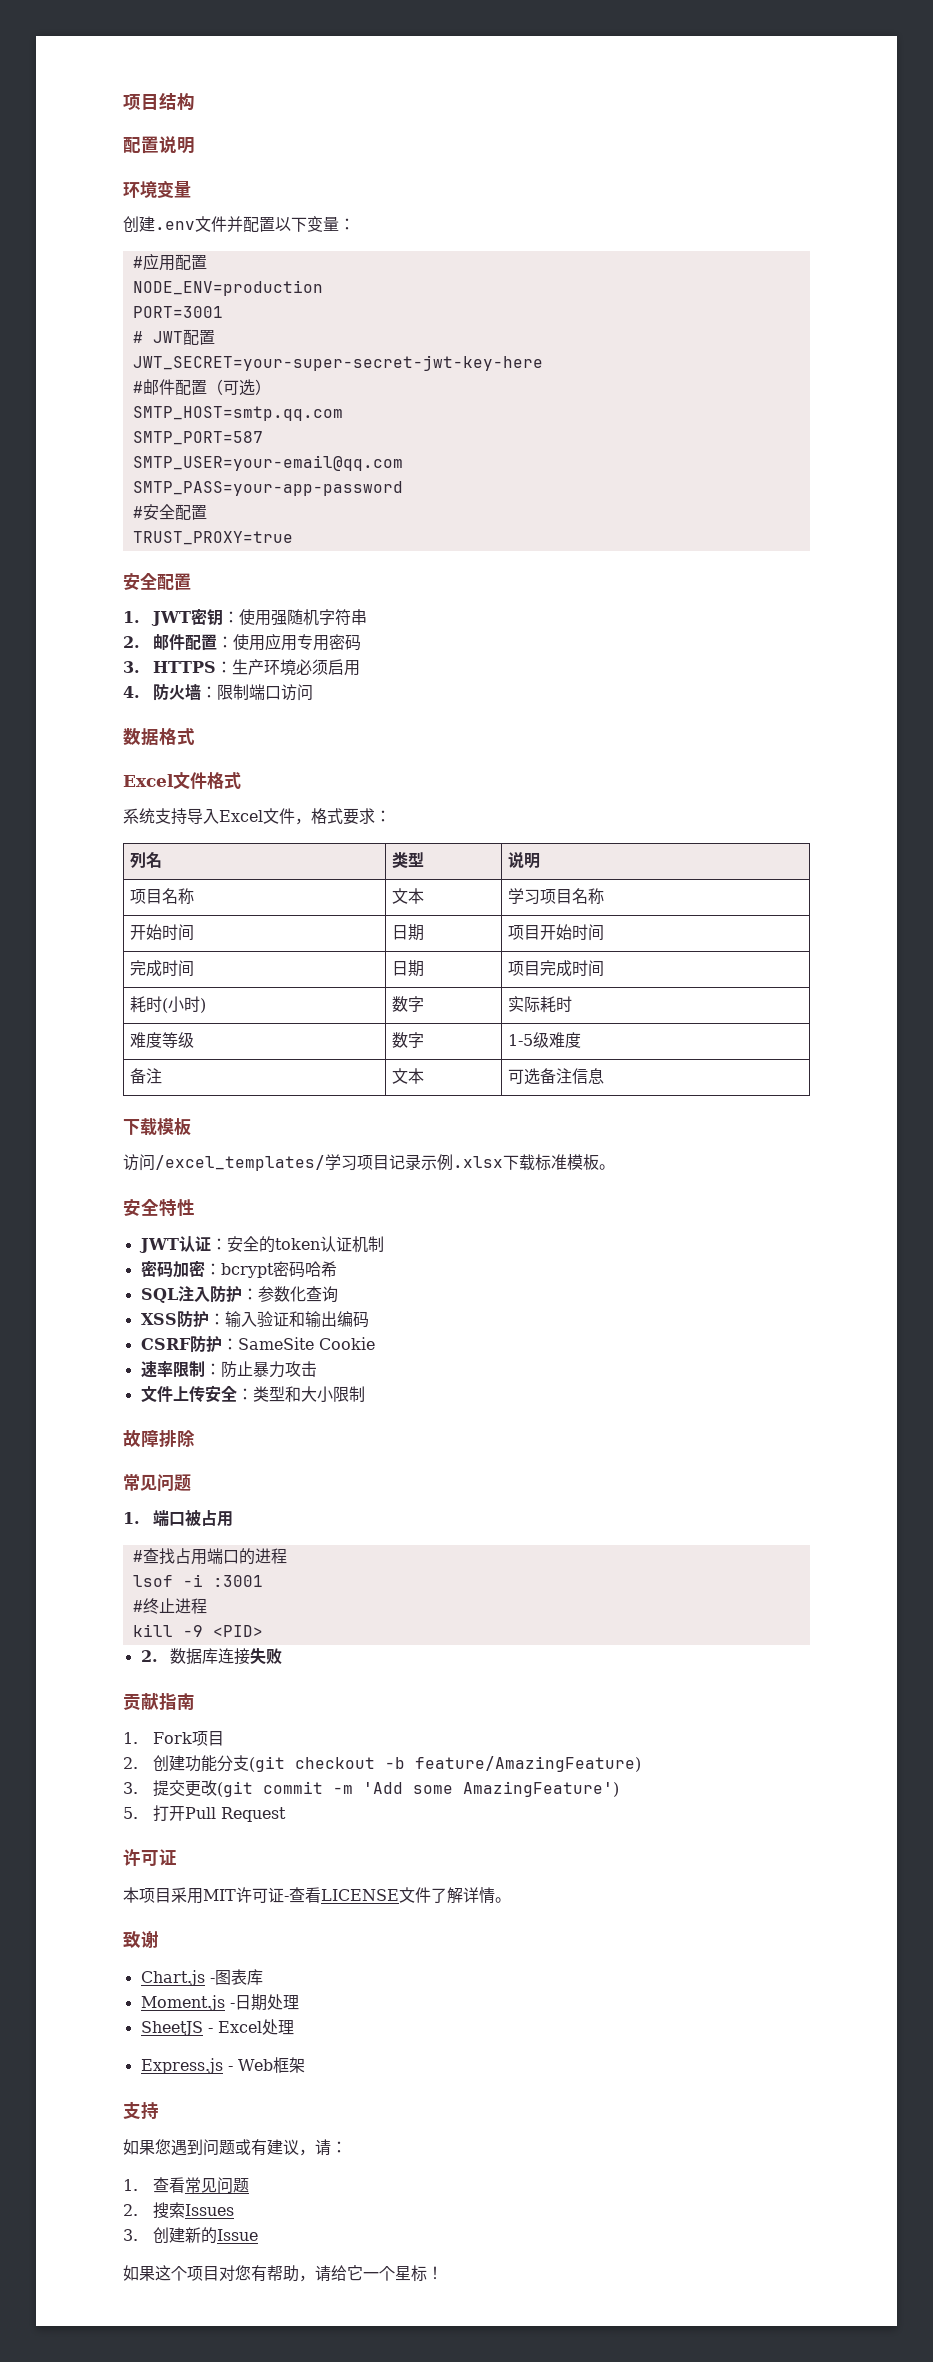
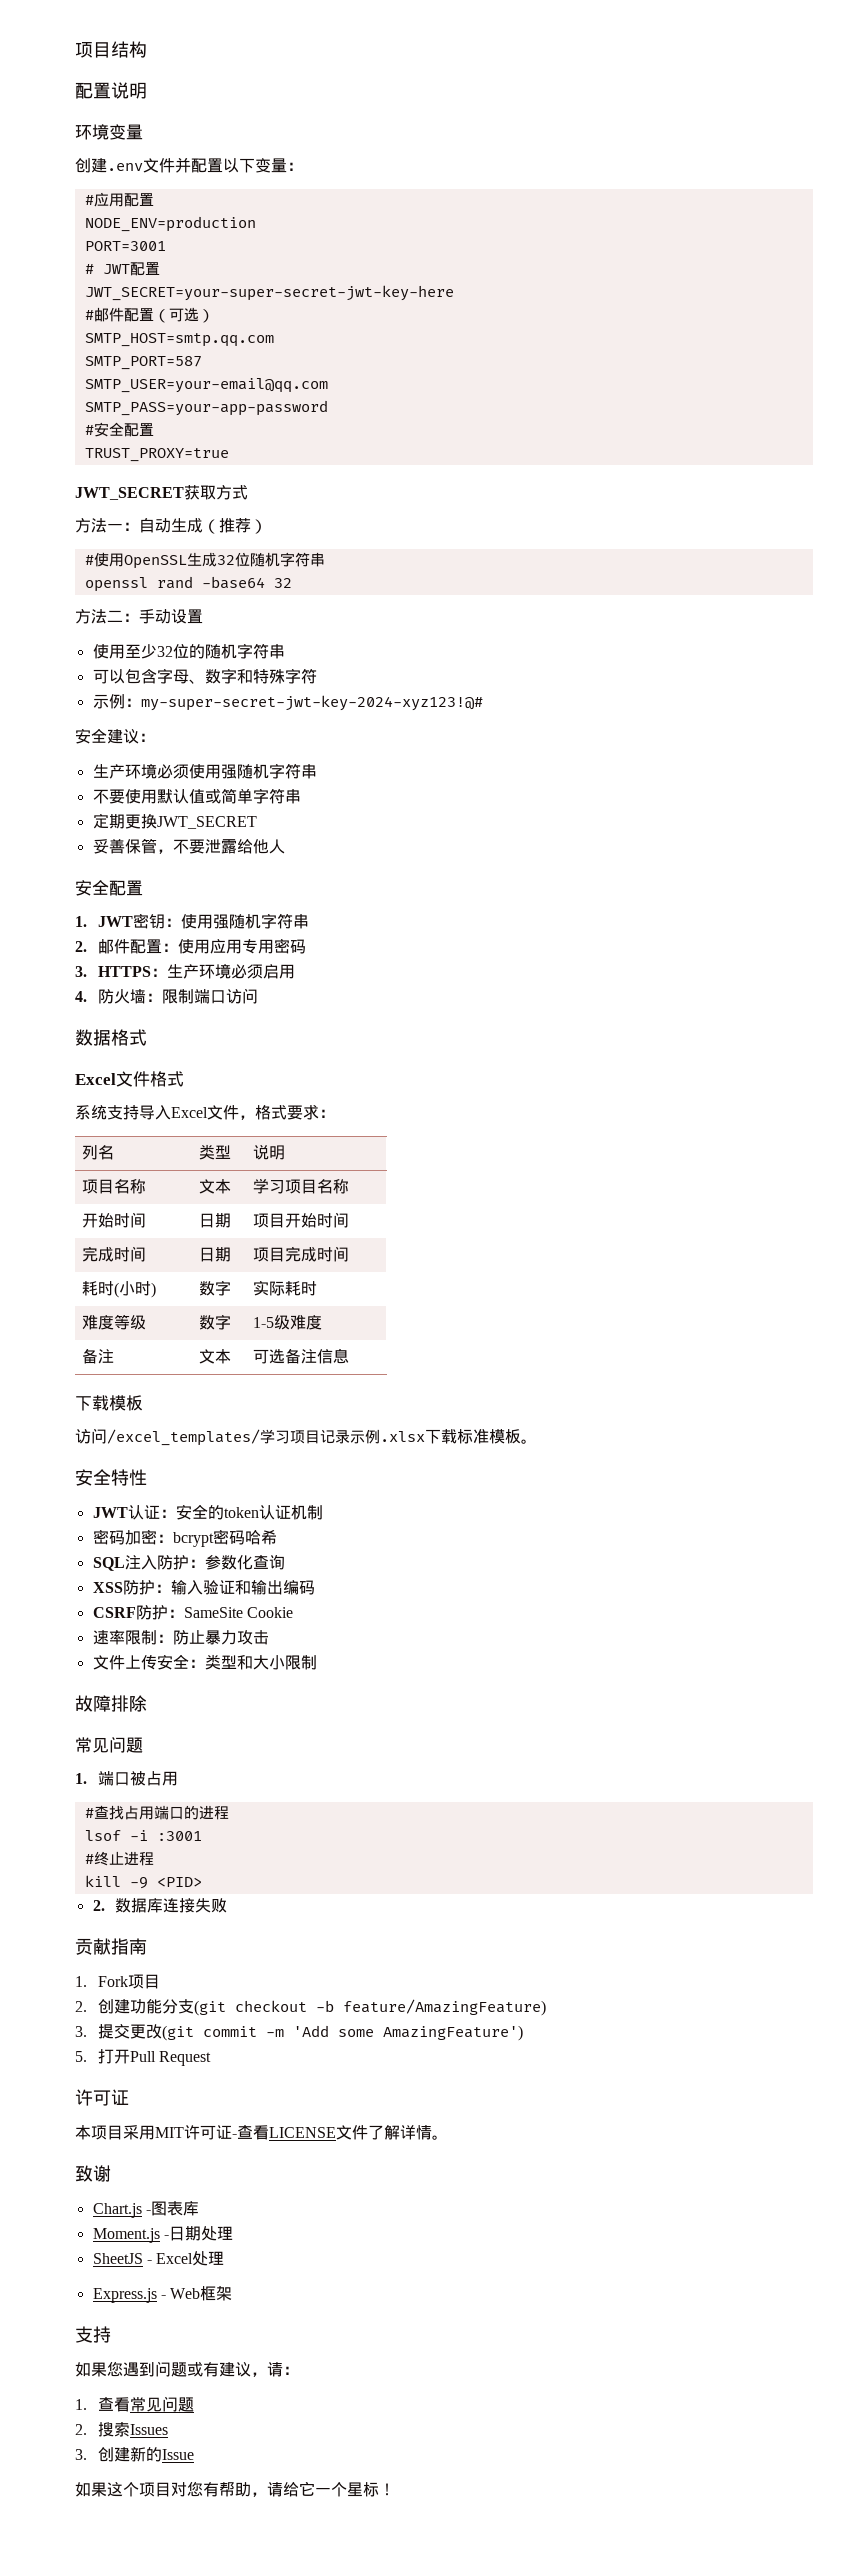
+ JWT_SECRET获取方式
+ 方法一：自动生成（推荐）
+ #使用OpenSSL生成32位随机字符串
+ openssl rand -base64 32
+ 方法二：手动设置
+ 使用至少32位的随机字符串
+ 可以包含字母、数字和特殊字符
+ 示例：my-super-secret-jwt-key-2024-xyz123!@#
+ 安全建议：
+ 生产环境必须使用强随机字符串
+ 不要使用默认值或简单字符串
+ 定期更换JWT_SECRET
+ 妥善保管，不要泄露给他人

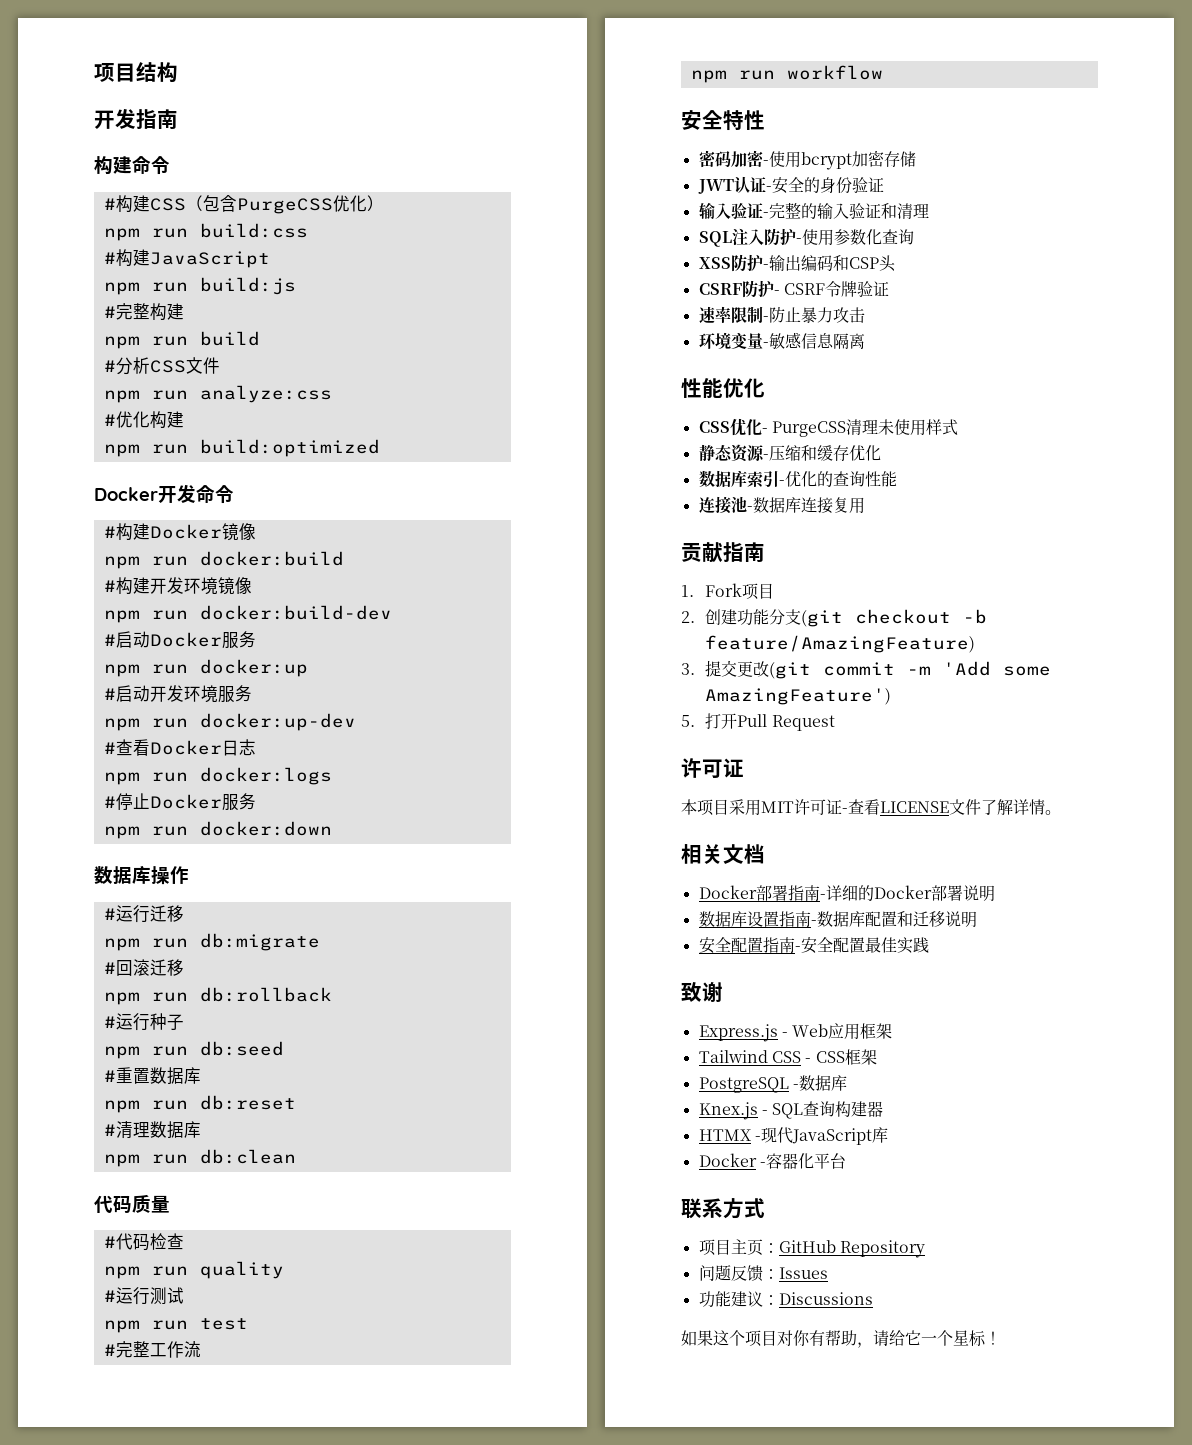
- 配置说明
- 环境变量
- 创建.env文件并配置以下变量：
- #应用配置
- NODE_ENV=production
- PORT=3001
- # JWT配置
- JWT_SECRET=your-super-secret-jwt-key-here
- #邮件配置（可选）
- SMTP_HOST=smtp.qq.com
- SMTP_PORT=587
- SMTP_USER=your-email@qq.com
- SMTP_PASS=your-app-password
- #安全配置
- TRUST_PROXY=true
- JWT_SECRET获取方式
- 方法一：自动生成（推荐）
- #使用OpenSSL生成32位随机字符串
- openssl rand -base64 32
- 方法二：手动设置
- 使用至少32位的随机字符串
- 可以包含字母、数字和特殊字符
- 示例：my-super-secret-jwt-key-2024-xyz123!@#
- 安全建议：
- 生产环境必须使用强随机字符串
- 不要使用默认值或简单字符串
- 定期更换JWT_SECRET
- 妥善保管，不要泄露给他人
- 安全配置
- 1. JWT密钥：使用强随机字符串
- 2.邮件配置：使用应用专用密码
- 3. HTTPS：生产环境必须启用
- 4.防火墙：限制端口访问
- 数据格式
- Excel文件格式
- 系统支持导入Excel文件，格式要求：
- 列名 | 类型 | 说明
- 项目名称 | 文本 | 学习项目名称
- 开始时间 | 日期 | 项目开始时间
- 完成时间 | 日期 | 项目完成时间
- 耗时(小时) | 数字 | 实际耗时
- 难度等级 | 数字 | 1-5级难度
- 备注 | 文本 | 可选备注信息
- 下载模板
- 访问/excel_templates/学习项目记录示例.xlsx下载标准模板。
+ 开发指南
+ 构建命令
+ #构建CSS（包含PurgeCSS优化）
+ npm run build:css
+ #构建JavaScript
+ npm run build:js
+ #完整构建
+ npm run build
+ #分析CSS文件
+ npm run analyze:css
+ #优化构建
+ npm run build:optimized
+ Docker开发命令
+ #构建Docker镜像
+ npm run docker:build
+ #构建开发环境镜像
+ npm run docker:build-dev
+ #启动Docker服务
+ npm run docker:up
+ #启动开发环境服务
+ npm run docker:up-dev
+ #查看Docker日志
+ npm run docker:logs
+ #停止Docker服务
+ npm run docker:down
+ 数据库操作
+ #运行迁移
+ npm run db:migrate
+ #回滚迁移
+ npm run db:rollback
+ #运行种子
+ npm run db:seed
+ #重置数据库
+ npm run db:reset
+ #清理数据库
+ npm run db:clean
+ 代码质量
+ #代码检查
+ npm run quality
+ #运行测试
+ npm run test
+ #完整工作流
+ npm run workflow
  安全特性
- JWT认证：安全的token认证机制
- 密码加密：bcrypt密码哈希
+ 密码加密-使用bcrypt加密存储
+ JWT认证-安全的身份验证
+ 输入验证-完整的输入验证和清理
- SQL注入防护：参数化查询
+ SQL注入防护-使用参数化查询
- XSS防护：输入验证和输出编码
+ XSS防护-输出编码和CSP头
- CSRF防护：SameSite Cookie
+ CSRF防护- CSRF令牌验证
- 速率限制：防止暴力攻击
+ 速率限制-防止暴力攻击
- 文件上传安全：类型和大小限制
- 故障排除
- 常见问题
- 1.端口被占用
- #查找占用端口的进程
- lsof -i :3001
- #终止进程
- kill -9 <PID>
- 2.数据库连接失败
+ 环境变量-敏感信息隔离
+ 性能优化
+ CSS优化- PurgeCSS清理未使用样式
+ 静态资源-压缩和缓存优化
+ 数据库索引-优化的查询性能
+ 连接池-数据库连接复用
+ 相关文档
+ Docker部署指南-详细的Docker部署说明
+ 数据库设置指南-数据库配置和迁移说明
+ 安全配置指南-安全配置最佳实践
  致谢
- Chart.js -图表库
- Moment.js -日期处理
- SheetJS - Excel处理
- Express.js - Web框架
- 支持
- 如果您遇到问题或有建议，请：
- 1.查看常见问题
- 2.搜索Issues
- 3.创建新的Issue
+ Express.js - Web应用框架
+ Tailwind CSS - CSS框架
+ PostgreSQL -数据库
+ Knex.js - SQL查询构建器
+ HTMX -现代JavaScript库
+ Docker -容器化平台
+ 联系方式
+ 项目主页：GitHub Repository
+ 问题反馈：Issues
+ 功能建议：Discussions
- 如果这个项目对您有帮助，请给它一个星标！
+ 如果这个项目对你有帮助，请给它一个星标！

